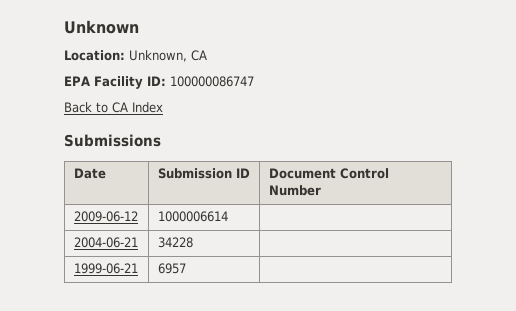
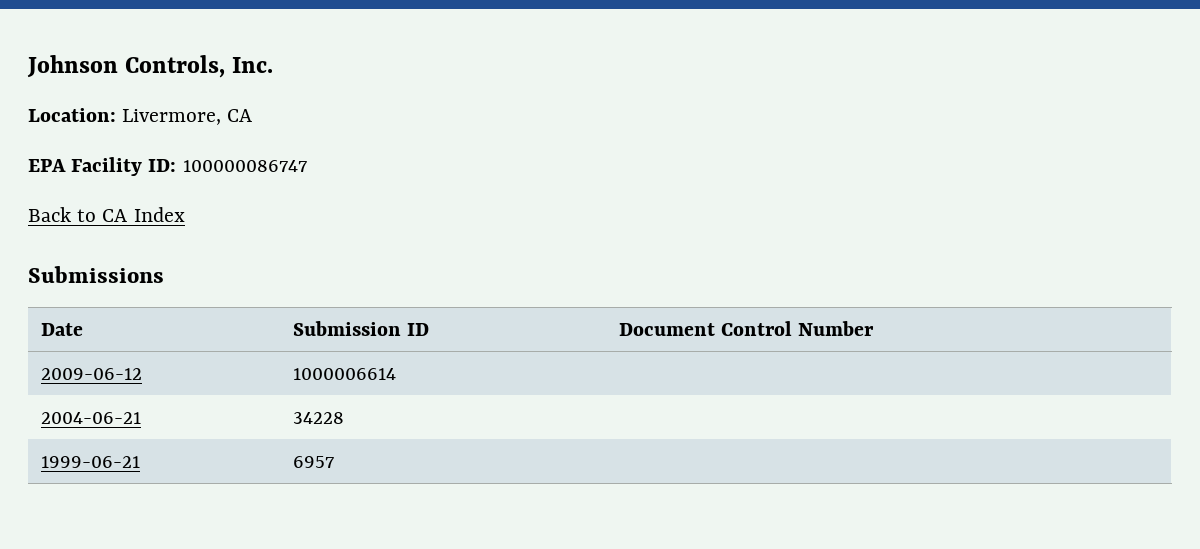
- Unknown
+ Johnson Controls, Inc.
- Location: Unknown, CA
+ Location: Livermore, CA

